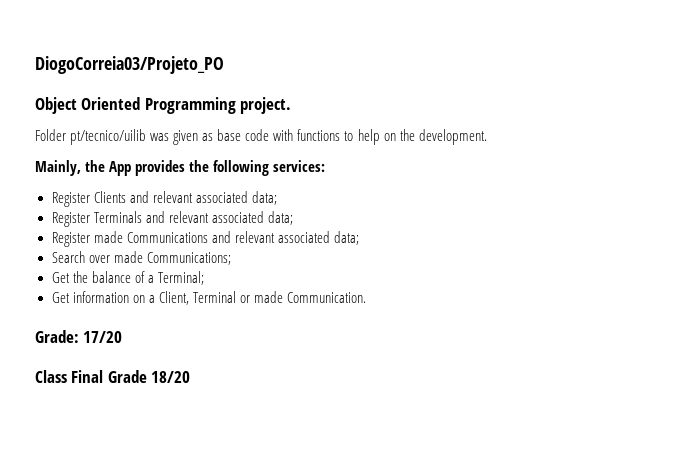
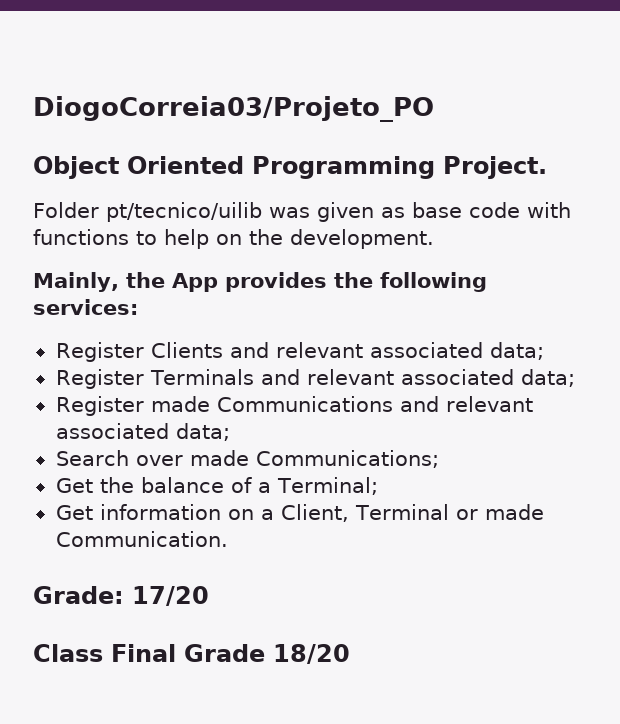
- Object Oriented Programming project.
+ Object Oriented Programming Project.

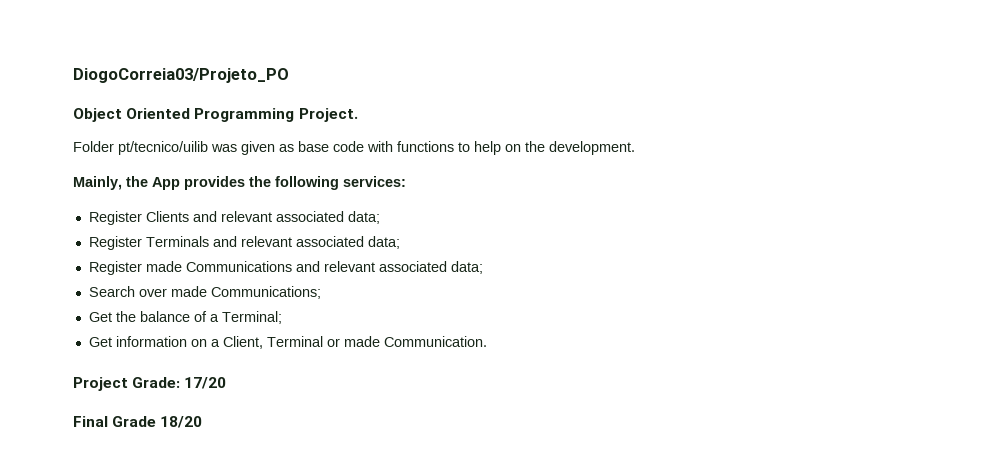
- Grade: 17/20
+ Project Grade: 17/20
- Class Final Grade 18/20
+ Final Grade 18/20

